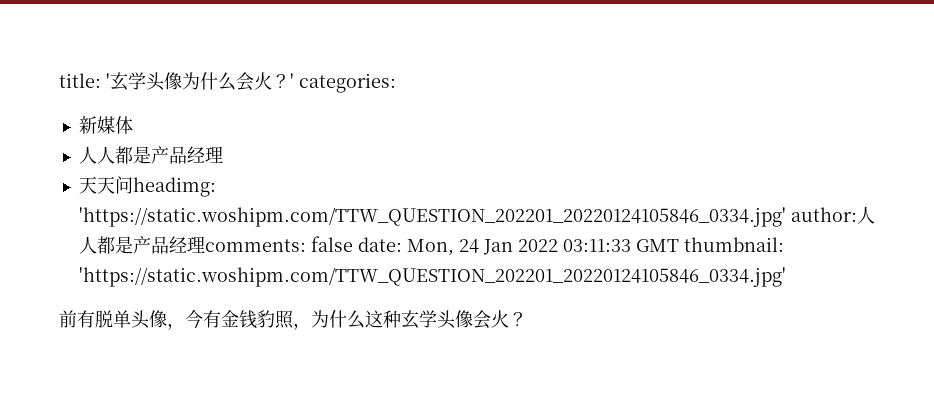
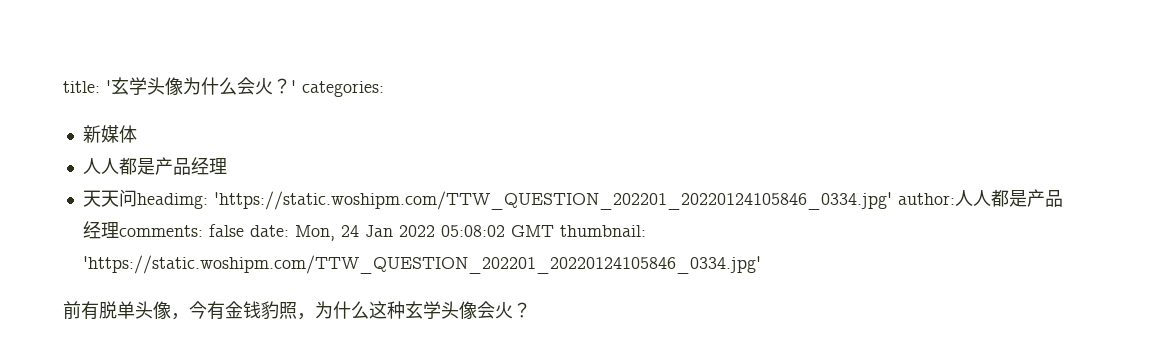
- 天天问headimg: 'https://static.woshipm.com/TTW_QUESTION_202201_20220124105846_0334.jpg' author:人人都是产品经理comments: false date: Mon, 24 Jan 2022 03:11:33 GMT thumbnail: 'https://static.woshipm.com/TTW_QUESTION_202201_20220124105846_0334.jpg'
+ 天天问headimg: 'https://static.woshipm.com/TTW_QUESTION_202201_20220124105846_0334.jpg' author:人人都是产品经理comments: false date: Mon, 24 Jan 2022 05:08:02 GMT thumbnail: 'https://static.woshipm.com/TTW_QUESTION_202201_20220124105846_0334.jpg'

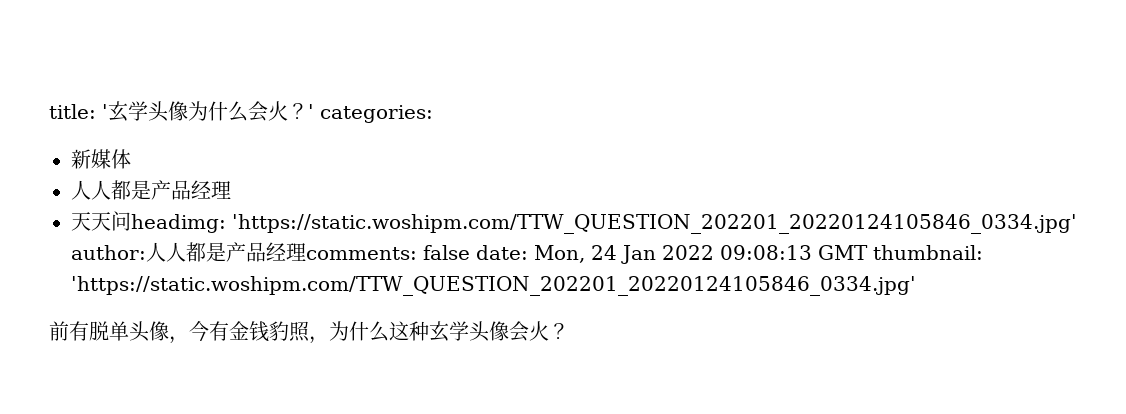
- 天天问headimg: 'https://static.woshipm.com/TTW_QUESTION_202201_20220124105846_0334.jpg' author:人人都是产品经理comments: false date: Mon, 24 Jan 2022 05:08:02 GMT thumbnail: 'https://static.woshipm.com/TTW_QUESTION_202201_20220124105846_0334.jpg'
+ 天天问headimg: 'https://static.woshipm.com/TTW_QUESTION_202201_20220124105846_0334.jpg' author:人人都是产品经理comments: false date: Mon, 24 Jan 2022 09:08:13 GMT thumbnail: 'https://static.woshipm.com/TTW_QUESTION_202201_20220124105846_0334.jpg'

